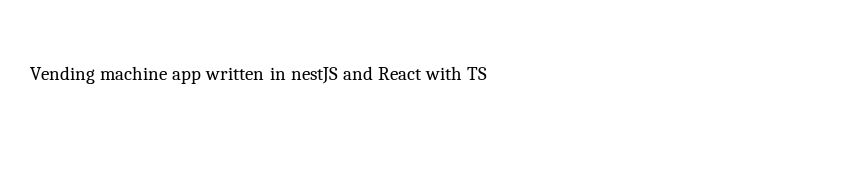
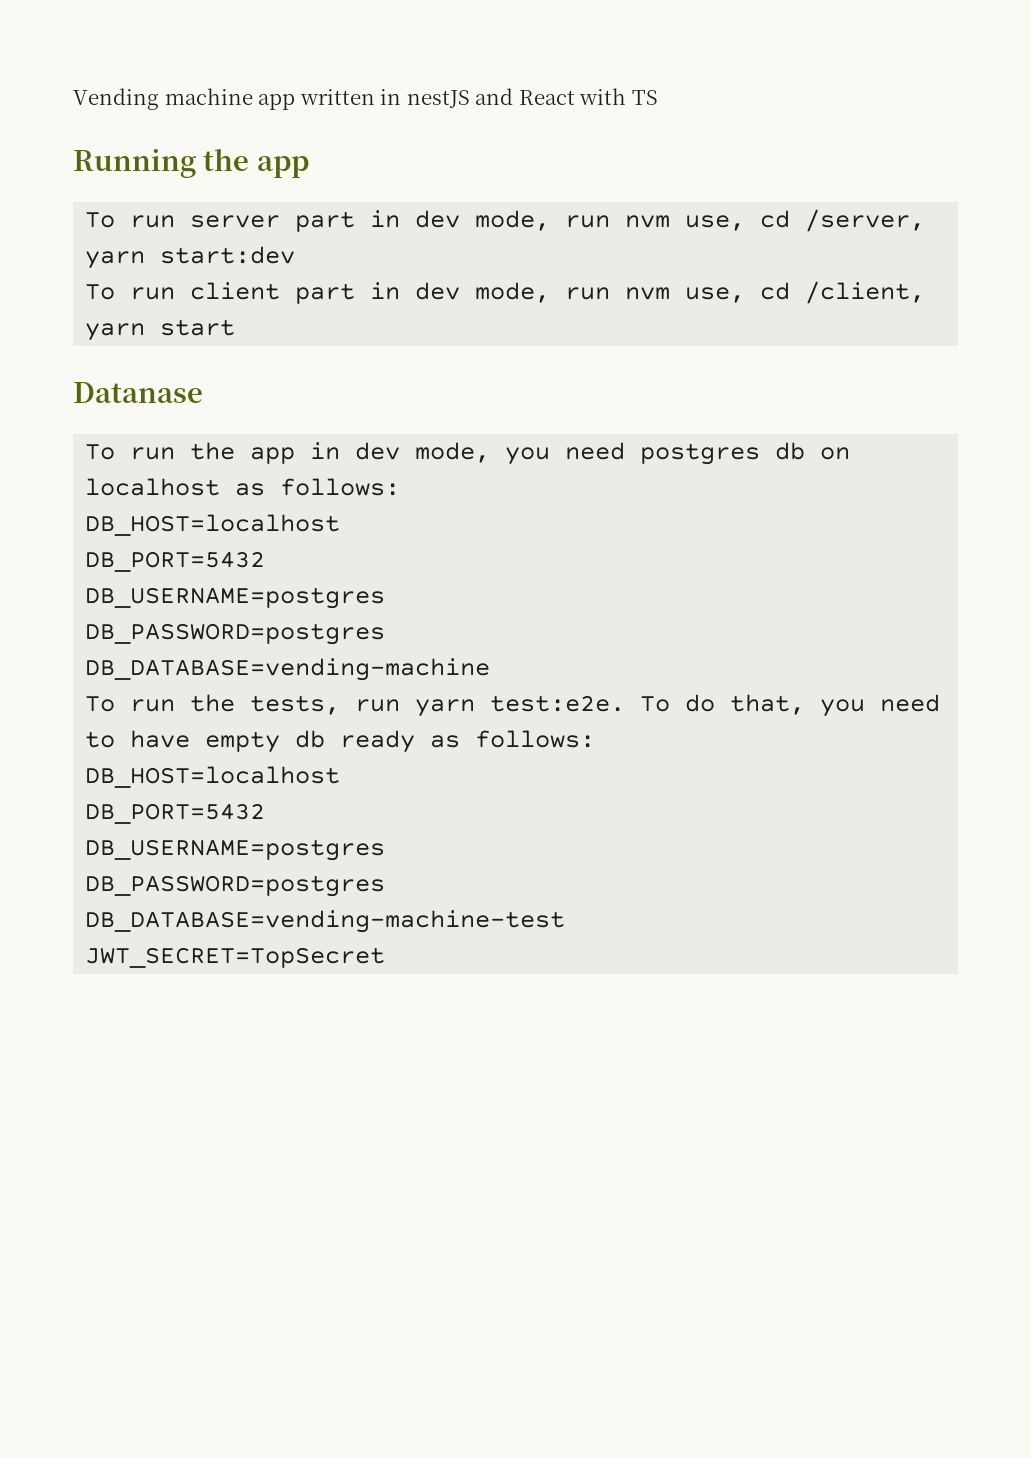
+ Running the app
+ To run server part in dev mode, run nvm use, cd /server, yarn start:dev
+ To run client part in dev mode, run nvm use, cd /client, yarn start
+ Datanase
+ To run the app in dev mode, you need postgres db on localhost as follows:
+ DB_HOST=localhost
+ DB_PORT=5432
+ DB_USERNAME=postgres
+ DB_PASSWORD=postgres
+ DB_DATABASE=vending-machine
+ To run the tests, run yarn test:e2e. To do that, you need to have empty db ready as follows:
+ DB_HOST=localhost
+ DB_PORT=5432
+ DB_USERNAME=postgres
+ DB_PASSWORD=postgres
+ DB_DATABASE=vending-machine-test
+ JWT_SECRET=TopSecret

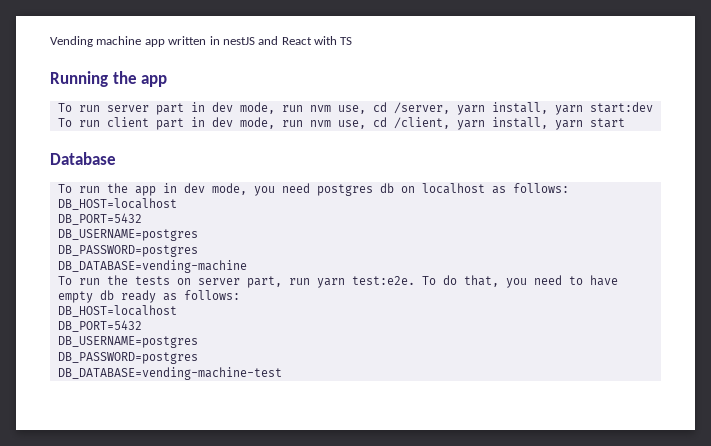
- To run server part in dev mode, run nvm use, cd /server, yarn start:dev
+ To run server part in dev mode, run nvm use, cd /server, yarn install, yarn start:dev
- To run client part in dev mode, run nvm use, cd /client, yarn start
+ To run client part in dev mode, run nvm use, cd /client, yarn install, yarn start
- Datanase
+ Database
- To run the tests, run yarn test:e2e.
+ To run the tests on server part, run yarn test:e2e.
- JWT_SECRET=TopSecret

